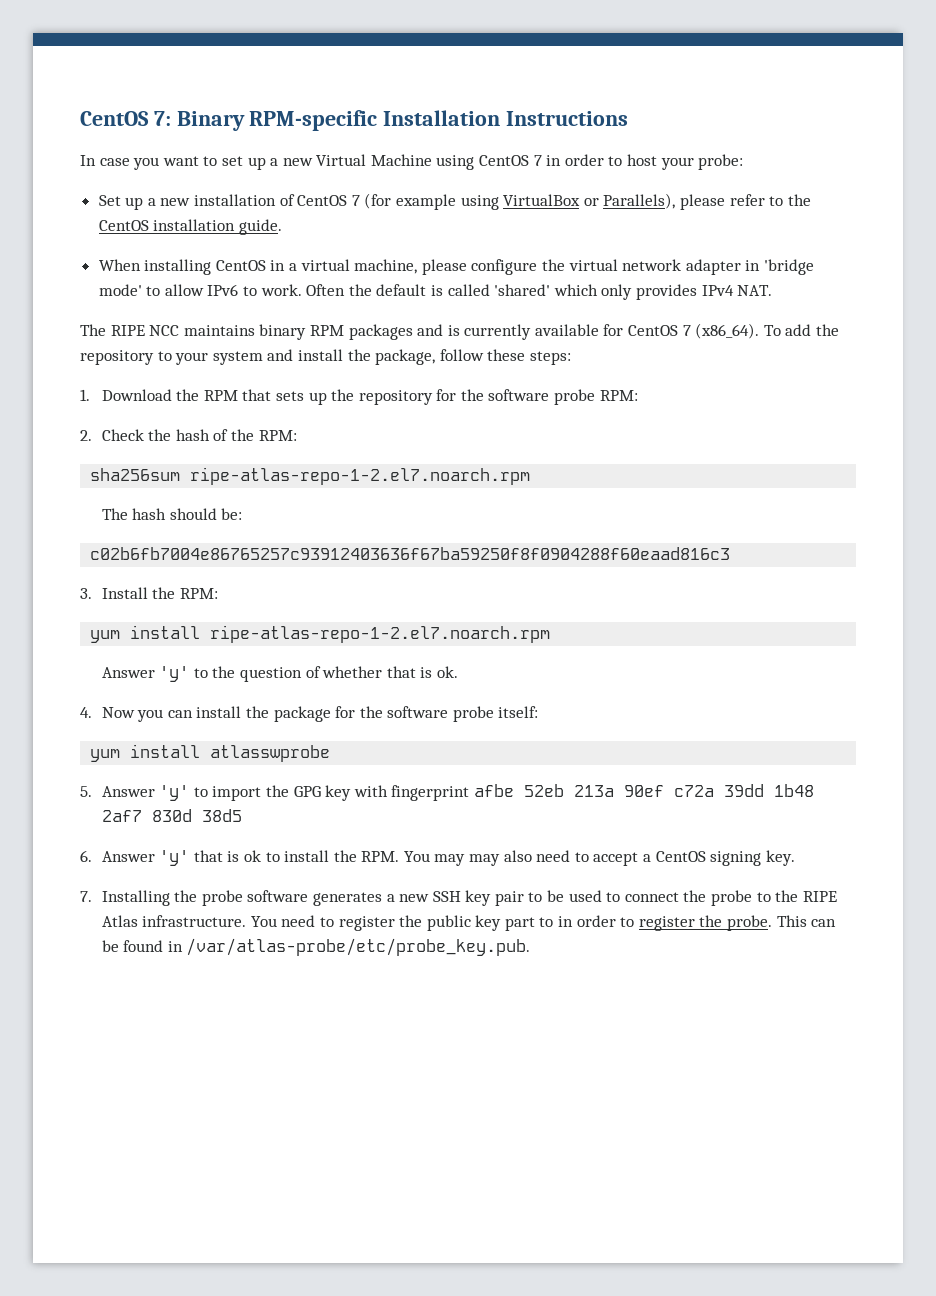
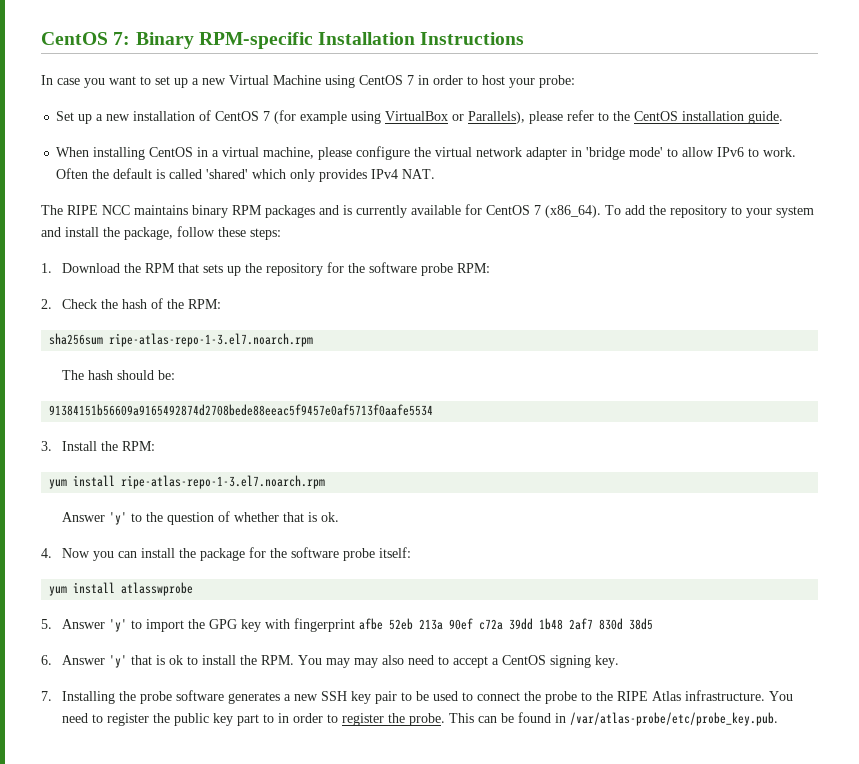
- sha256sum ripe-atlas-repo-1-2.el7.noarch.rpm
+ sha256sum ripe-atlas-repo-1-3.el7.noarch.rpm
- c02b6fb7004e86765257c93912403636f67ba59250f8f0904288f60eaad816c3
+ 91384151b56609a9165492874d2708bede88eeac5f9457e0af5713f0aafe5534
- yum install ripe-atlas-repo-1-2.el7.noarch.rpm
+ yum install ripe-atlas-repo-1-3.el7.noarch.rpm

